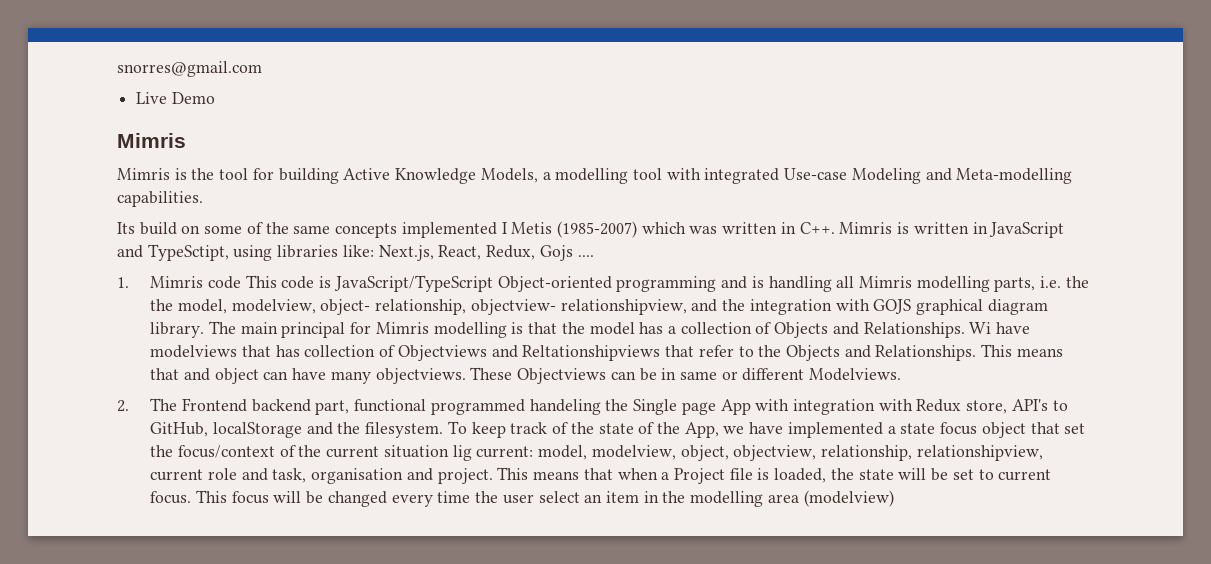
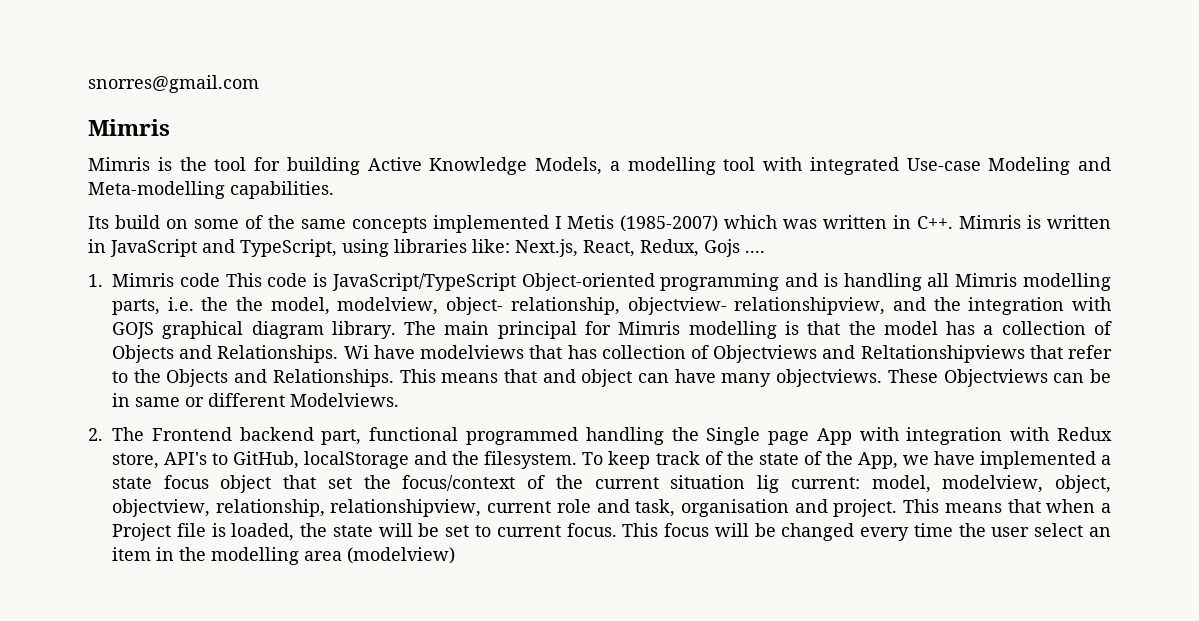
- Live Demo
- Its build on some of the same concepts implemented I Metis (1985-2007) which was written in C++. Mimris is written in JavaScript and TypeSctipt, using libraries like: Next.js, React, Redux, Gojs ....
+ Its build on some of the same concepts implemented I Metis (1985-2007) which was written in C++. Mimris is written in JavaScript and TypeScript, using libraries like: Next.js, React, Redux, Gojs ....
- 2. The Frontend backend part, functional programmed handeling the Single page App with integration with Redux store, API's to GitHub, localStorage and the filesystem.
+ 2. The Frontend backend part, functional programmed handling the Single page App with integration with Redux store, API's to GitHub, localStorage and the filesystem.

